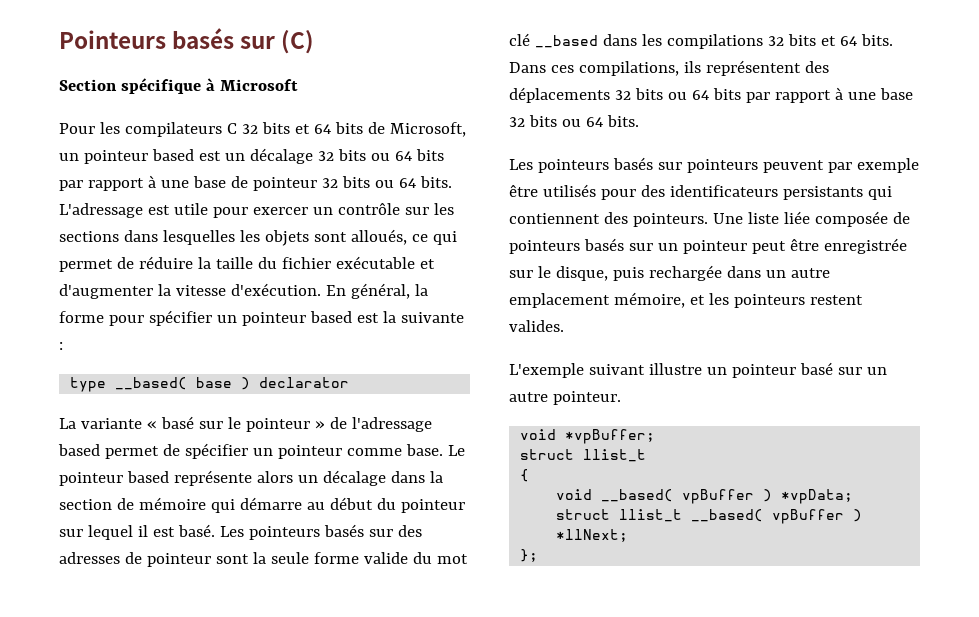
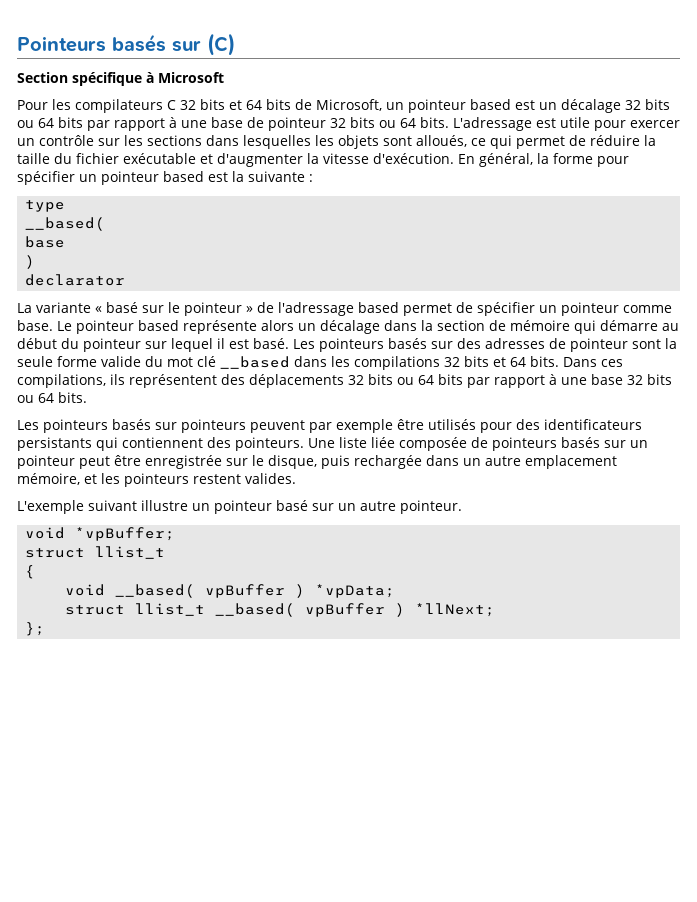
- type __based( base ) declarator
+ type
+ __based(
+ base
+ )
+ declarator

